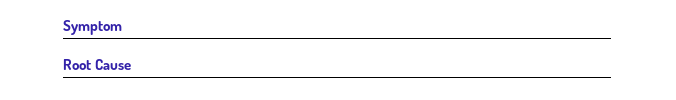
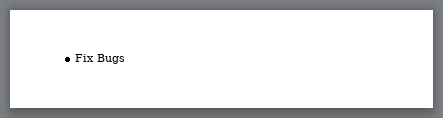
- Symptom
- Root Cause
+ Fix Bugs

